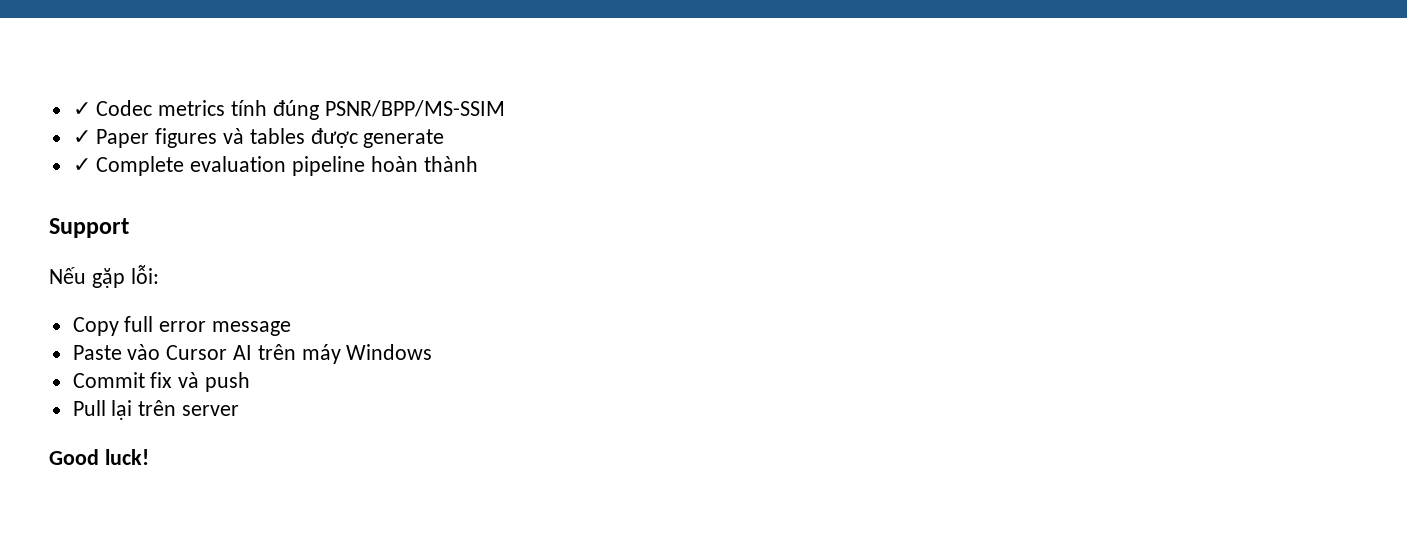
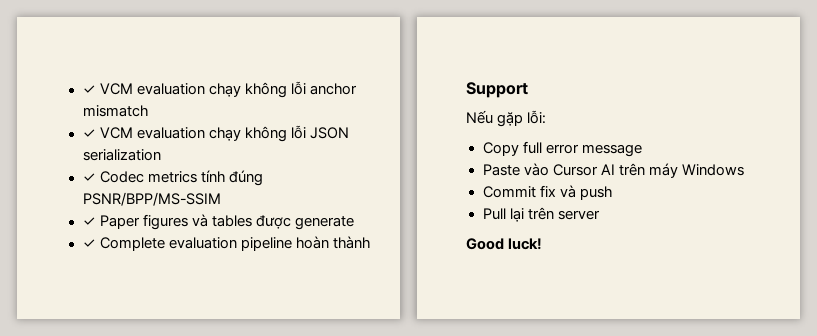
+ ✓ VCM evaluation chạy không lỗi anchor mismatch
+ ✓ VCM evaluation chạy không lỗi JSON serialization

